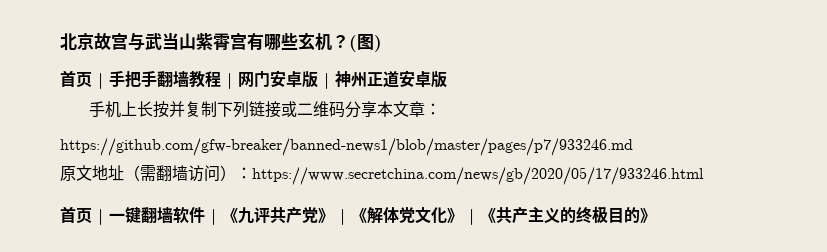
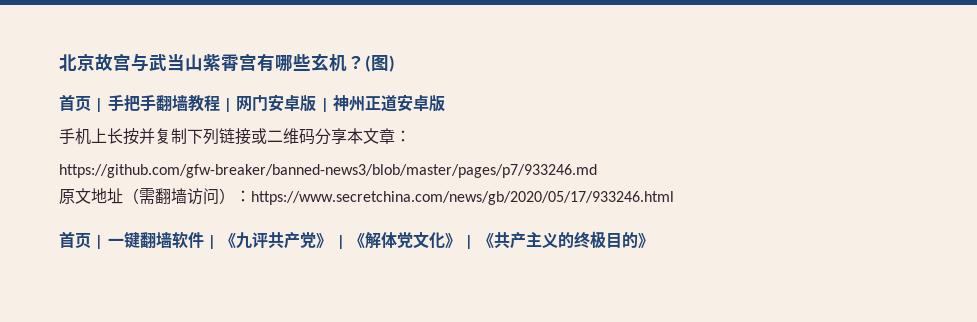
- https://github.com/gfw-breaker/banned-news1/blob/master/pages/p7/933246.md
+ https://github.com/gfw-breaker/banned-news3/blob/master/pages/p7/933246.md

